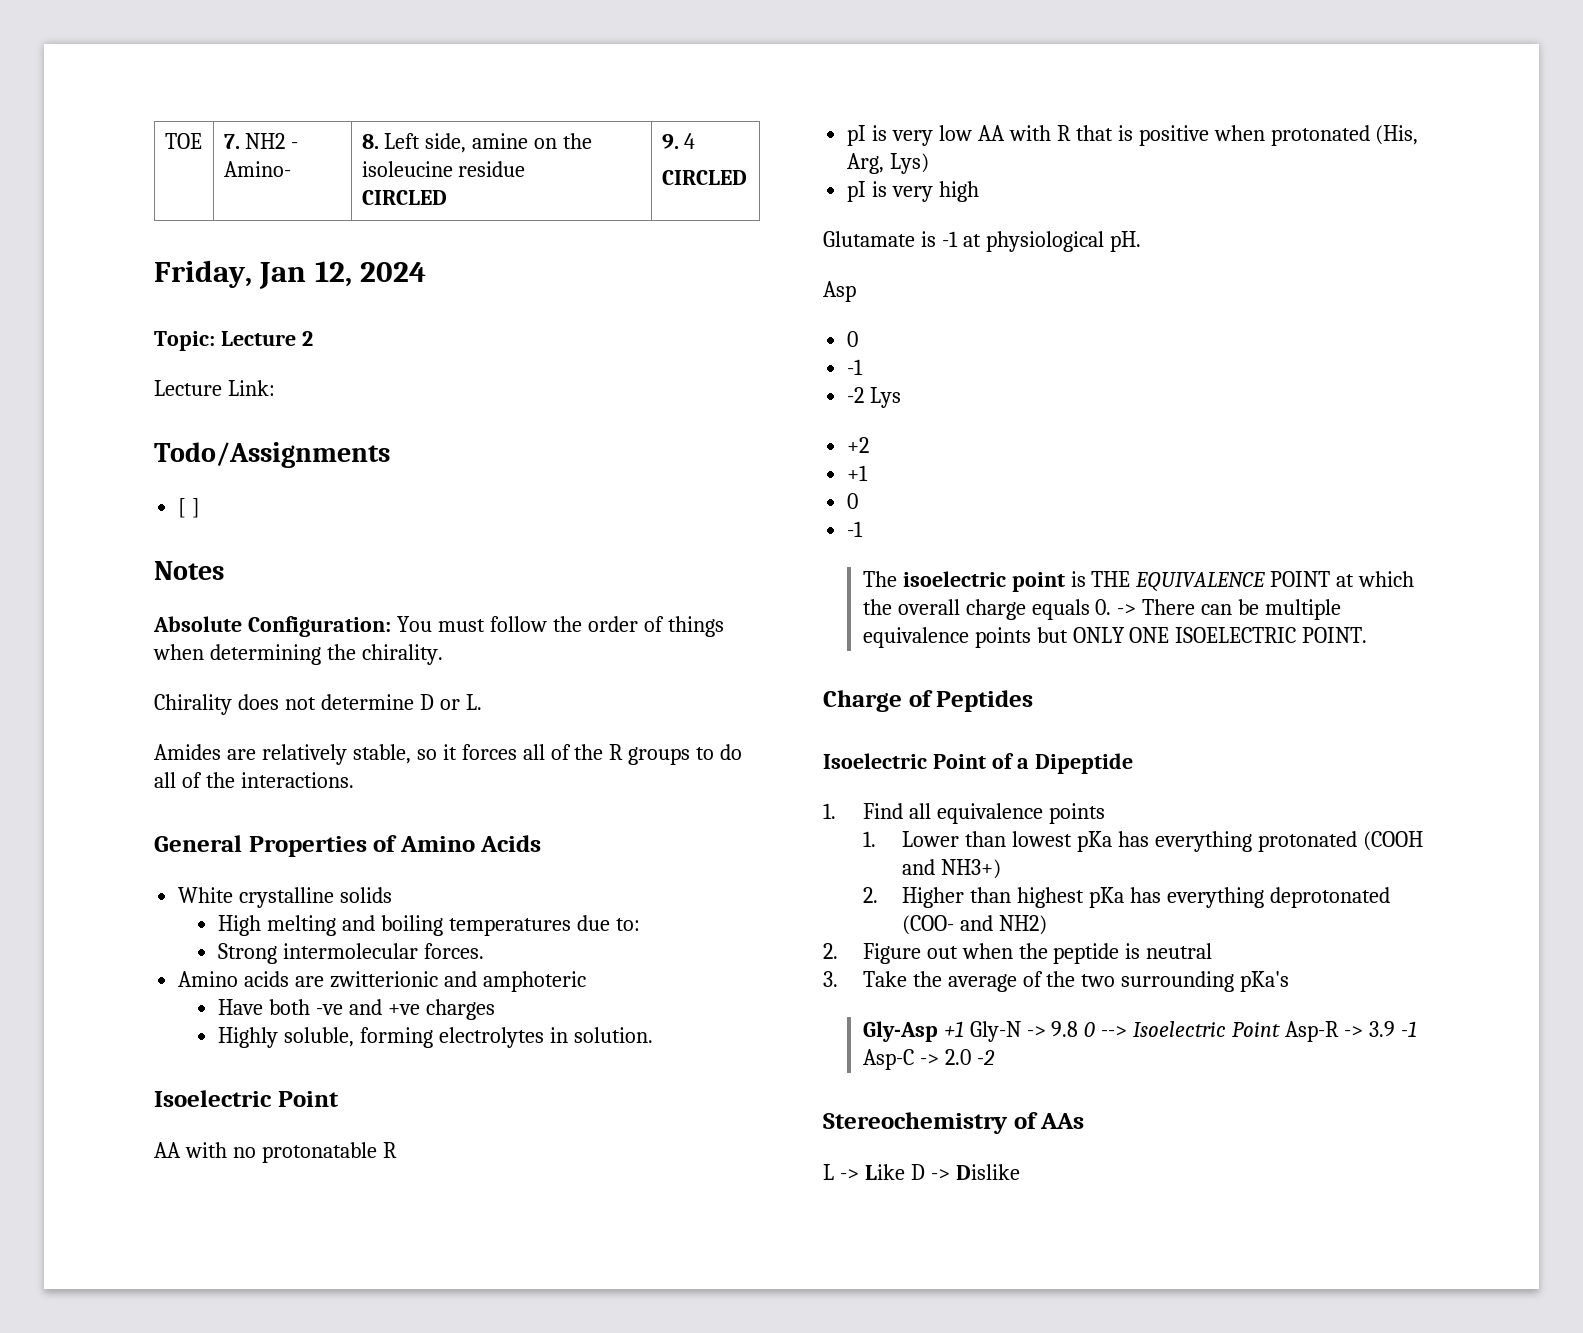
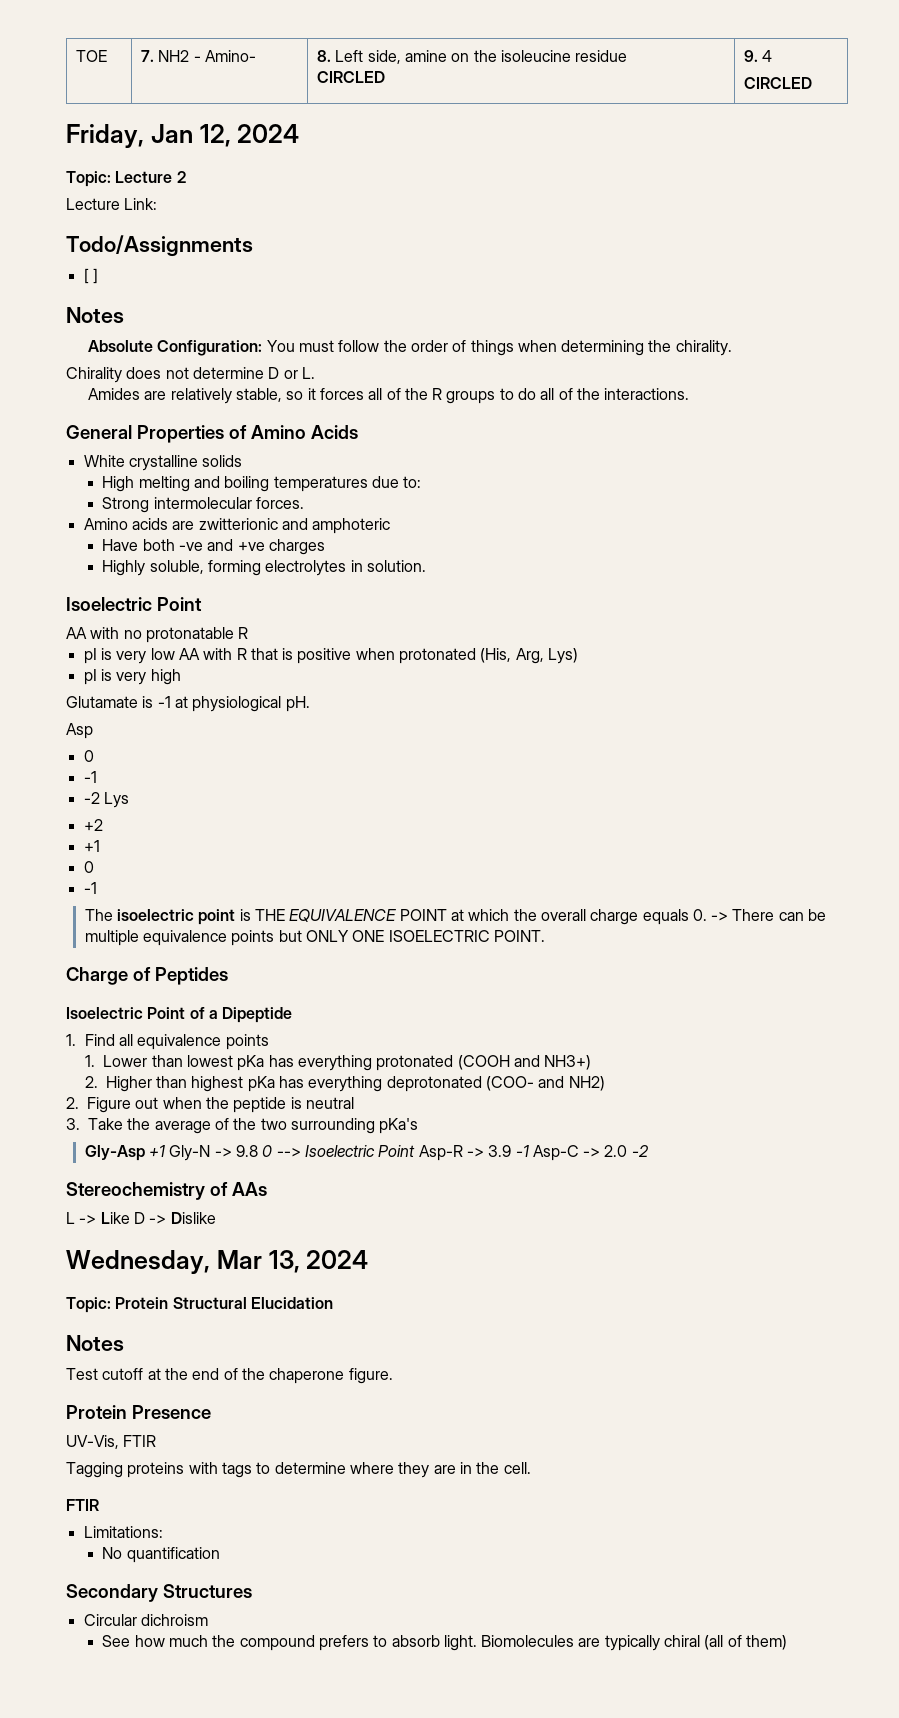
+ Wednesday, Mar 13, 2024
+ Topic: Protein Structural Elucidation
+ Notes
+ Test cutoff at the end of the chaperone figure.
+ Protein Presence
+ UV-Vis, FTIR
+ Tagging proteins with tags to determine where they are in the cell.
+ FTIR
+ Limitations:
+ No quantification
+ Secondary Structures
+ Circular dichroism
+ See how much the compound prefers to absorb light. Biomolecules are typically chiral (all of them)

